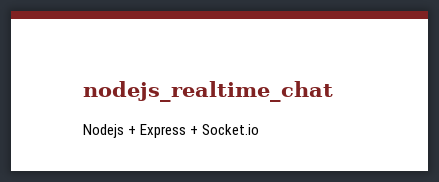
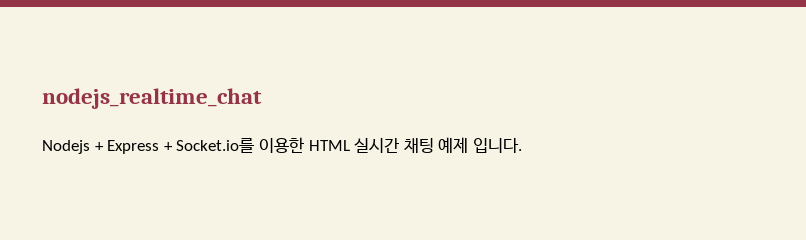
- Nodejs + Express + Socket.io
+ Nodejs + Express + Socket.io를 이용한 HTML 실시간 채팅 예제 입니다.

